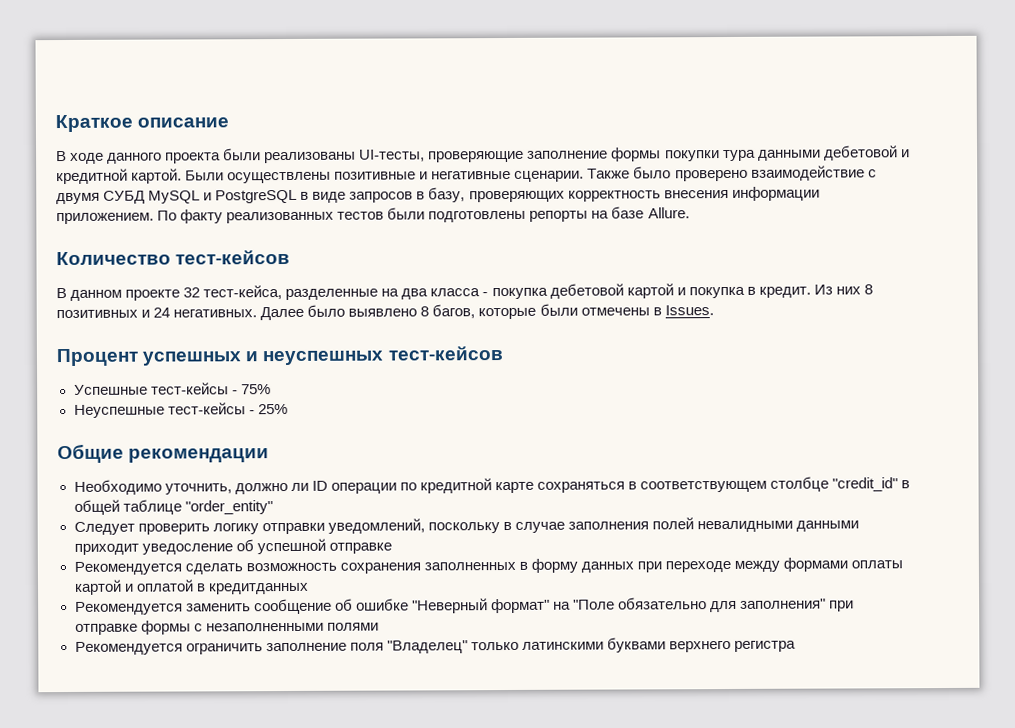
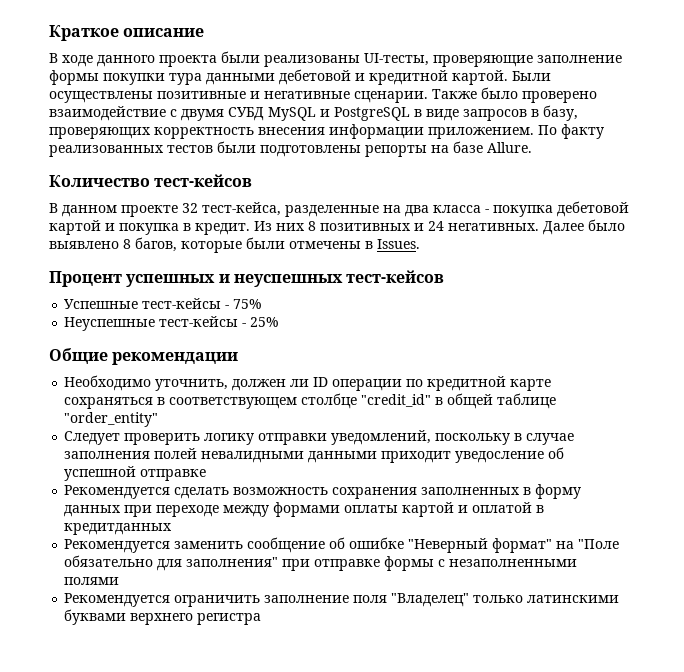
- Необходимо уточнить, должно ли ID операции по кредитной карте сохраняться в соответствующем столбце "credit_id" в общей таблице "order_entity"
+ Необходимо уточнить, должен ли ID операции по кредитной карте сохраняться в соответствующем столбце "credit_id" в общей таблице "order_entity"

